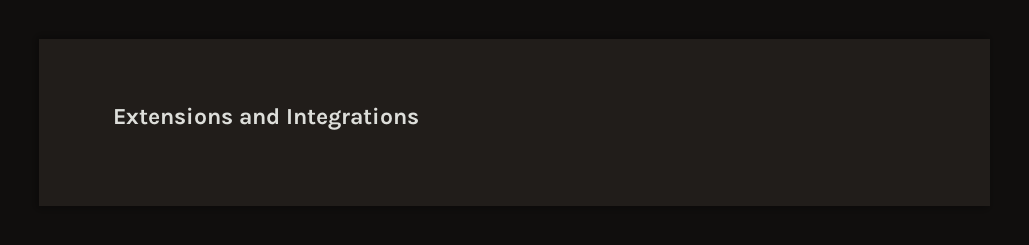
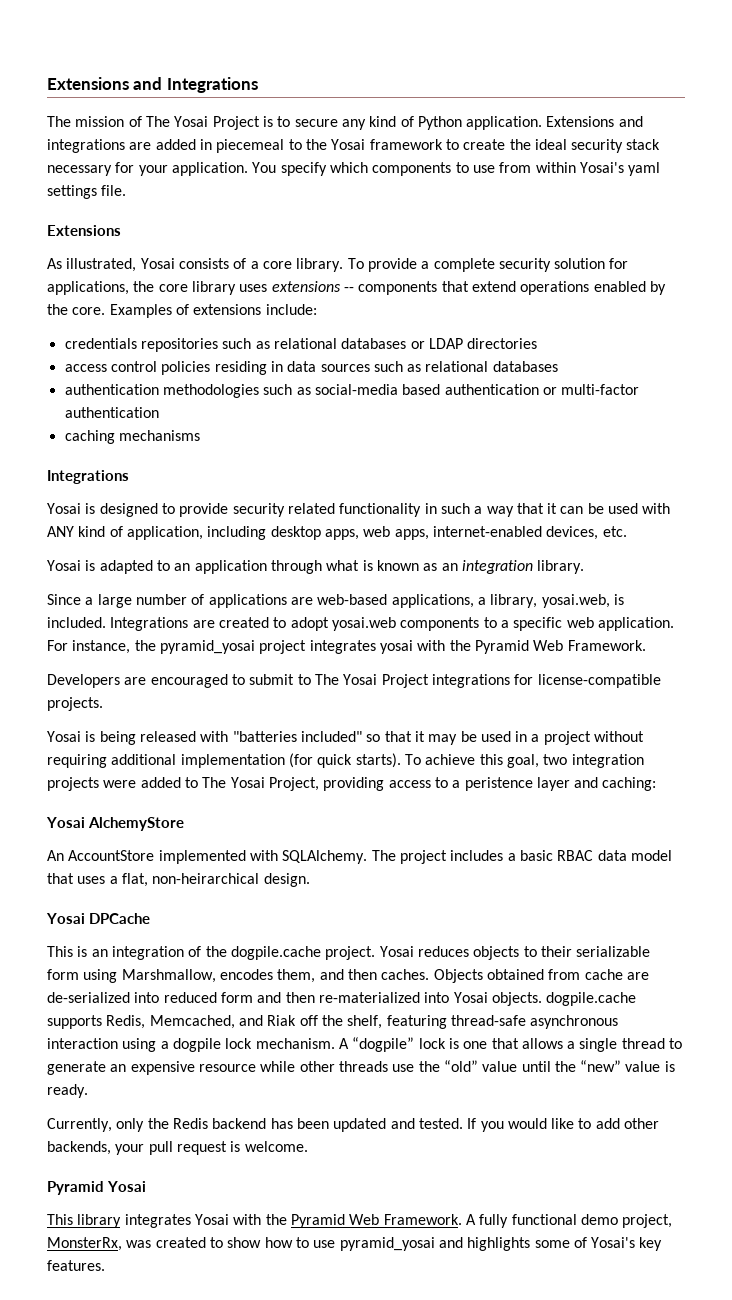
+ The mission of The Yosai Project is to secure any kind of Python application. Extensions and integrations are added in piecemeal to the Yosai framework to create the ideal security stack necessary for your application. You specify which components to use from within Yosai's yaml settings file.
+ Extensions
+ As illustrated, Yosai consists of a core library. To provide a complete security solution for applications, the core library uses extensions -- components that extend operations enabled by the core. Examples of extensions include:
+ credentials repositories such as relational databases or LDAP directories
+ access control policies residing in data sources such as relational databases
+ authentication methodologies such as social-media based authentication or multi-factor authentication
+ caching mechanisms
+ Integrations
+ Yosai is designed to provide security related functionality in such a way that it can be used with ANY kind of application, including desktop apps, web apps, internet-enabled devices, etc.
+ Yosai is adapted to an application through what is known as an integration library.
+ Since a large number of applications are web-based applications, a library, yosai.web, is included. Integrations are created to adopt yosai.web components to a specific web application. For instance, the pyramid_yosai project integrates yosai with the Pyramid Web Framework.
+ Developers are encouraged to submit to The Yosai Project integrations for license-compatible projects.
+ Yosai is being released with "batteries included" so that it may be used in a project without requiring additional implementation (for quick starts). To achieve this goal, two integration projects were added to The Yosai Project, providing access to a peristence layer and caching:
+ Yosai AlchemyStore
+ An AccountStore implemented with SQLAlchemy. The project includes a basic RBAC data model that uses a flat, non-heirarchical design.
+ Yosai DPCache
+ This is an integration of the dogpile.cache project. Yosai reduces objects to their serializable form using Marshmallow, encodes them, and then caches. Objects obtained from cache are de-serialized into reduced form and then re-materialized into Yosai objects. dogpile.cache supports Redis, Memcached, and Riak off the shelf, featuring thread-safe asynchronous interaction using a dogpile lock mechanism. A “dogpile” lock is one that allows a single thread to generate an expensive resource while other threads use the “old” value until the “new” value is ready.
+ Currently, only the Redis backend has been updated and tested. If you would like to add other backends, your pull request is welcome.
+ Pyramid Yosai
+ This library integrates Yosai with the Pyramid Web Framework. A fully functional demo project, MonsterRx, was created to show how to use pyramid_yosai and highlights some of Yosai's key features.

